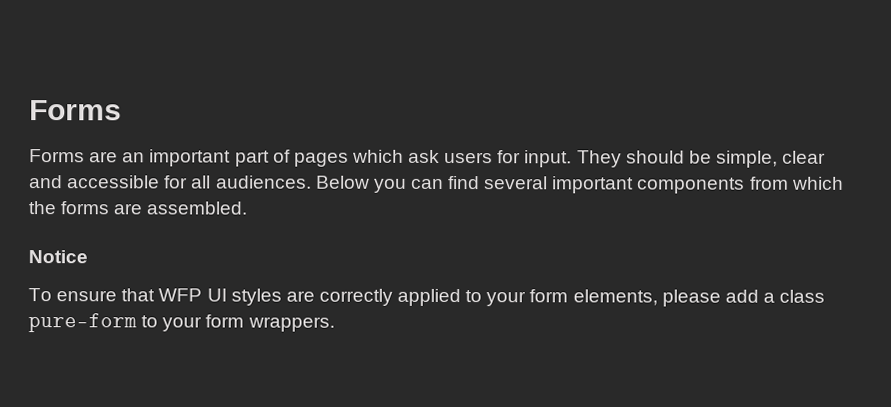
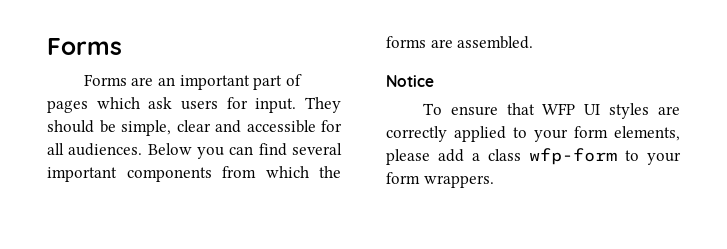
- To ensure that WFP UI styles are correctly applied to your form elements, please add a class pure-form to your form wrappers.
+ To ensure that WFP UI styles are correctly applied to your form elements, please add a class wfp-form to your form wrappers.

